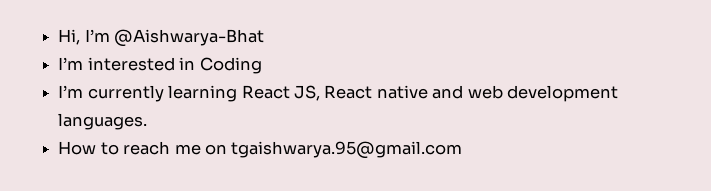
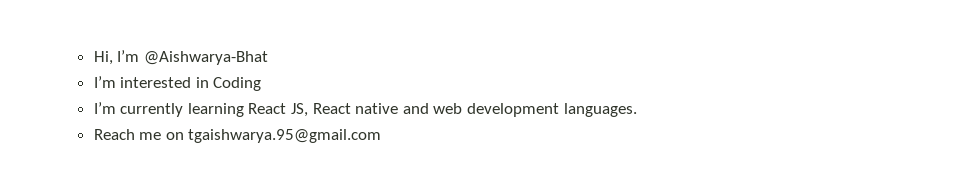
- How to reach me on tgaishwarya.95@gmail.com
+ Reach me on tgaishwarya.95@gmail.com

